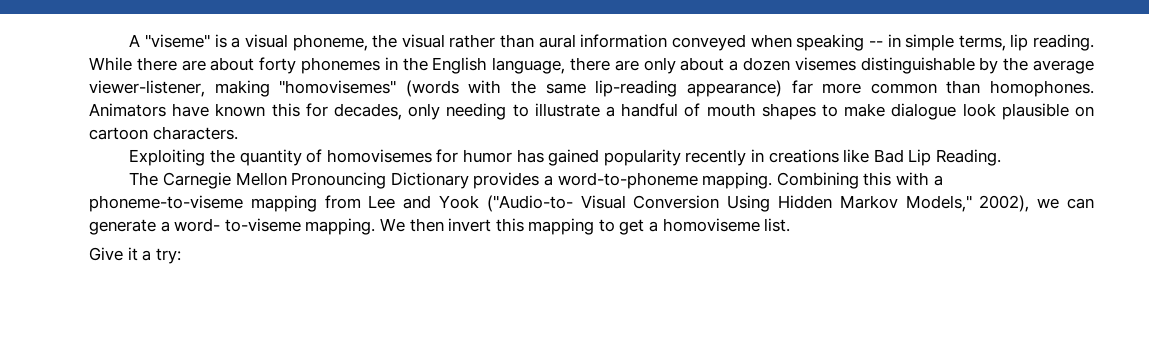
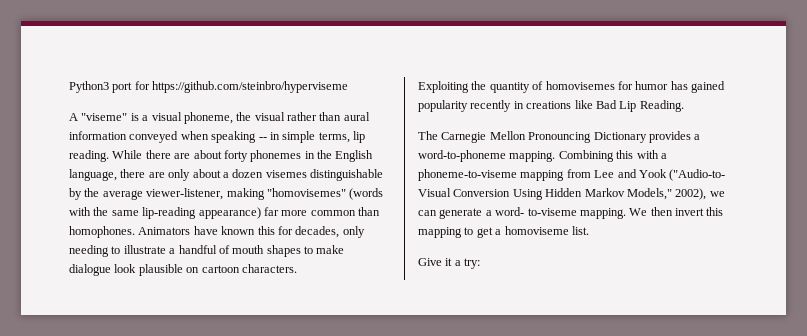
+ Python3 port for https://github.com/steinbro/hyperviseme

